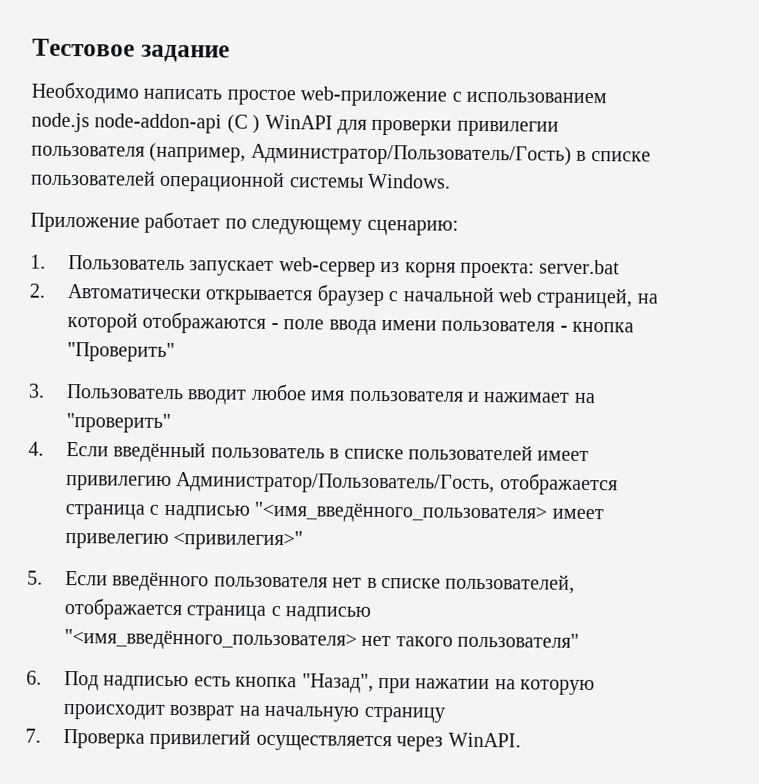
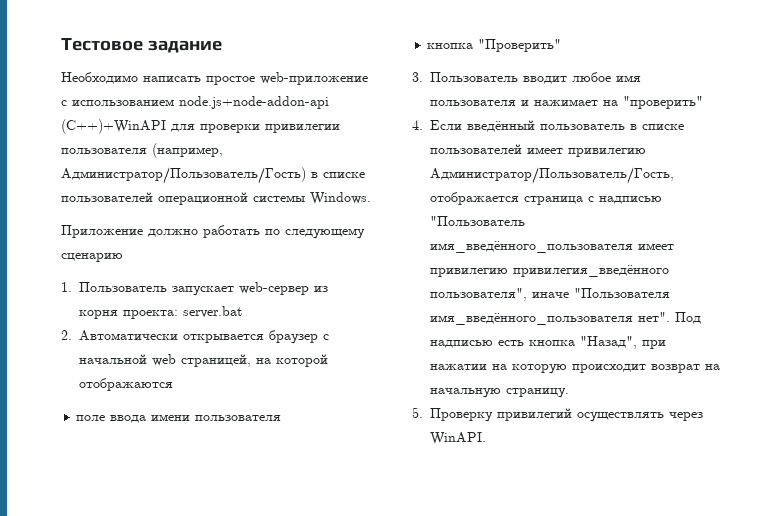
- Необходимо написать простое web-приложение с использованием node.js node-addon-api (C ) WinAPI для проверки привилегии пользователя (например, Администратор/Пользователь/Гость) в списке пользователей операционной системы Windows.
+ Необходимо написать простое web-приложение с использованием node.js+node-addon-api (C++)+WinAPI для проверки привилегии пользователя (например, Администратор/Пользователь/Гость) в списке пользователей операционной системы Windows.
- Приложение работает по следующему сценарию:
+ Приложение должно работать по следующему сценарию
- 2. Автоматически открывается браузер с начальной web страницей, на которой отображаются - поле ввода имени пользователя - кнопка "Проверить"
+ 2. Автоматически открывается браузер с начальной web страницей, на которой отображаются
+ поле ввода имени пользователя
+ кнопка "Проверить"
- 4. Если введённый пользователь в списке пользователей имеет привилегию Администратор/Пользователь/Гость, отображается страница с надписью "<имя_введённого_пользователя> имеет привелегию <привилегия>"
- 5. Если введённого пользователя нет в списке пользователей, отображается страница с надписью "<имя_введённого_пользователя> нет такого пользователя"
- 6. Под надписью есть кнопка "Назад", при нажатии на которую происходит возврат на начальную страницу
- 7. Проверка привилегий осуществляется через WinAPI.
+ 4. Если введённый пользователь в списке пользователей имеет привилегию Администратор/Пользователь/Гость, отображается страница с надписью "Пользователь имя_введённого_пользователя имеет привилегию привилегия_введённого пользователя", иначе "Пользователя имя_введённого_пользователя нет". Под надписью есть кнопка "Назад", при нажатии на которую происходит возврат на начальную страницу.
+ 5. Проверку привилегий осуществлять через WinAPI.

